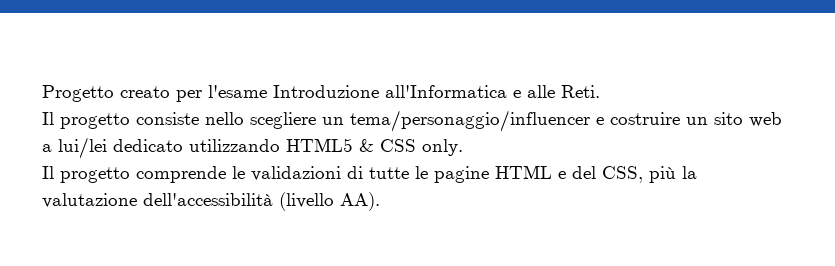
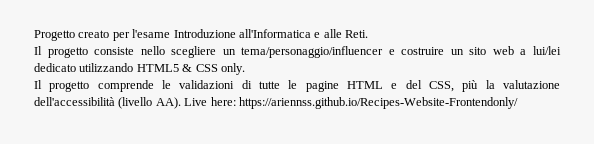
- Il progetto comprende le validazioni di tutte le pagine HTML e del CSS, più la valutazione dell'accessibilità (livello AA).
+ Il progetto comprende le validazioni di tutte le pagine HTML e del CSS, più la valutazione dell'accessibilità (livello AA). Live here: https://ariennss.github.io/Recipes-Website-Frontendonly/

